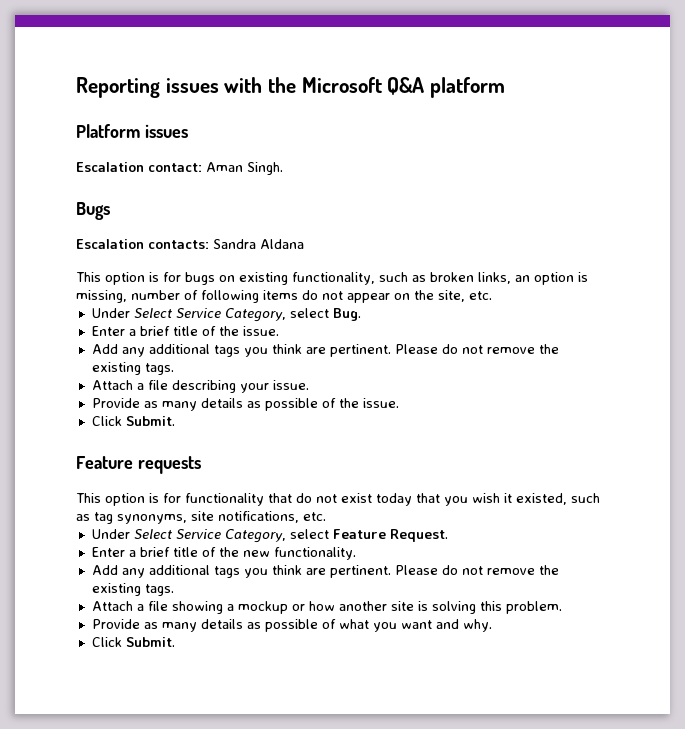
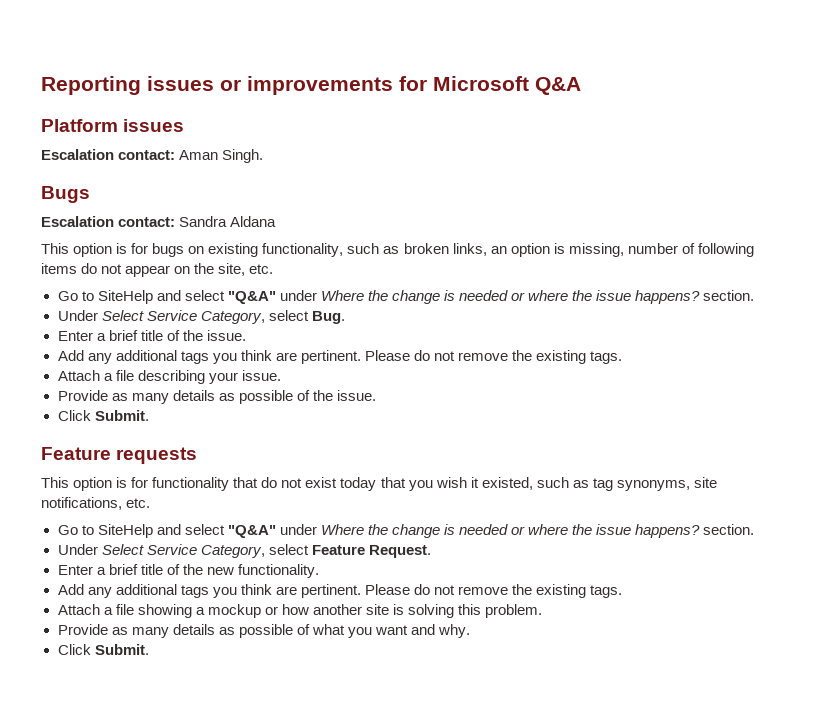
- Reporting issues with the Microsoft Q&A platform
+ Reporting issues or improvements for Microsoft Q&A
- Escalation contacts: Sandra Aldana
+ Escalation contact: Sandra Aldana
  This option is for bugs on existing functionality, such as broken links, an option is missing, number of following items do not appear on the site, etc.
+ Go to SiteHelp and select "Q&A" under Where the change is needed or where the issue happens? section.
  This option is for functionality that do not exist today that you wish it existed, such as tag synonyms, site notifications, etc.
+ Go to SiteHelp and select "Q&A" under Where the change is needed or where the issue happens? section.

